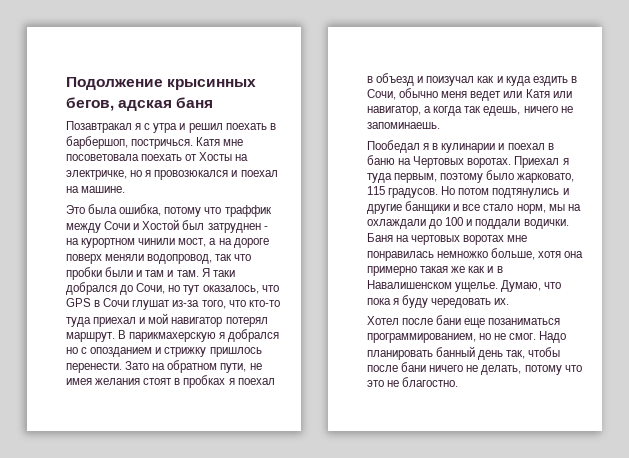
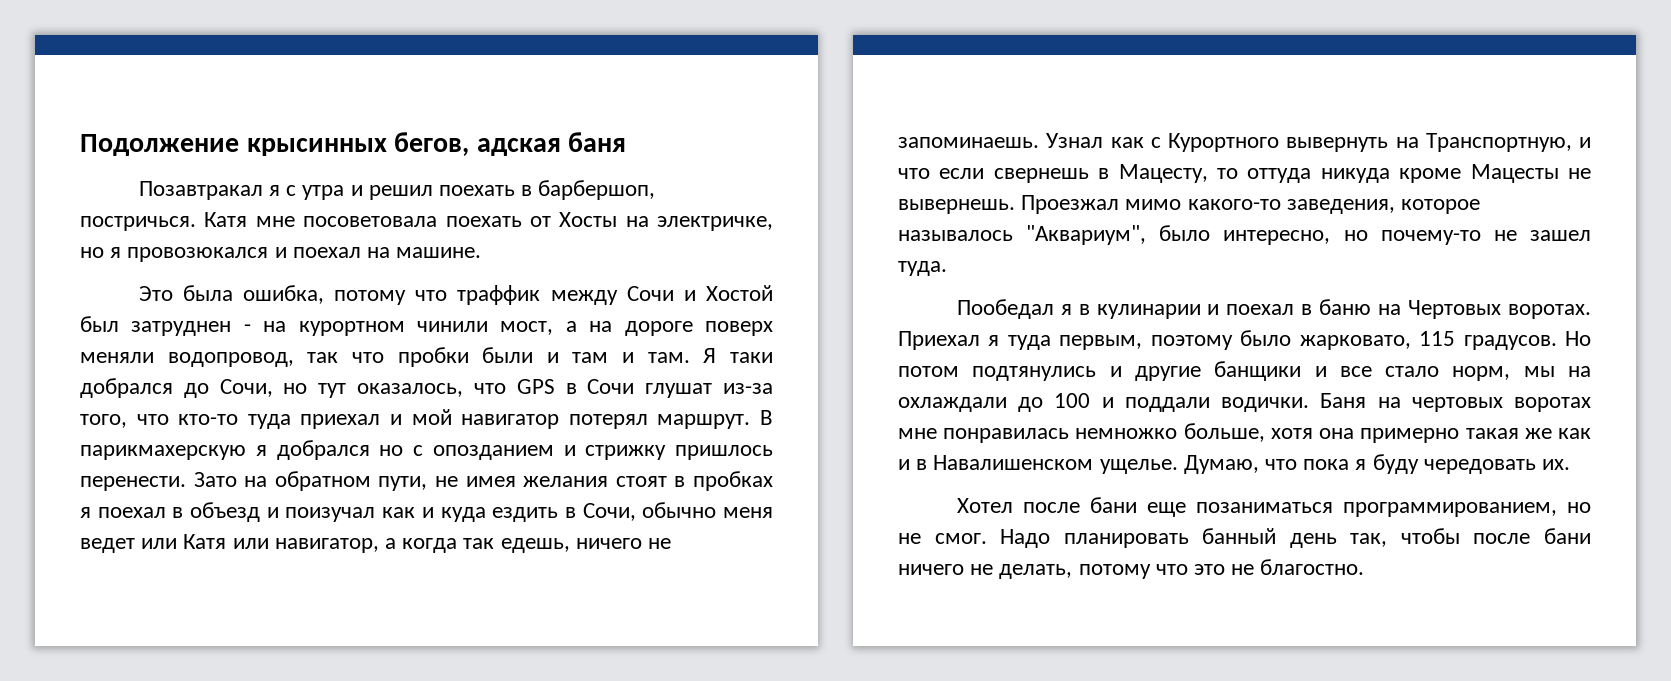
+ Узнал как с Курортного вывернуть на Транспортную, и что если свернешь в Мацесту, то оттуда никуда кроме Мацесты не вывернешь. Проезжал мимо какого-то заведения, которое называлось "Аквариум", было интересно, но почему-то не зашел туда.

